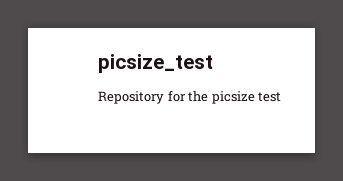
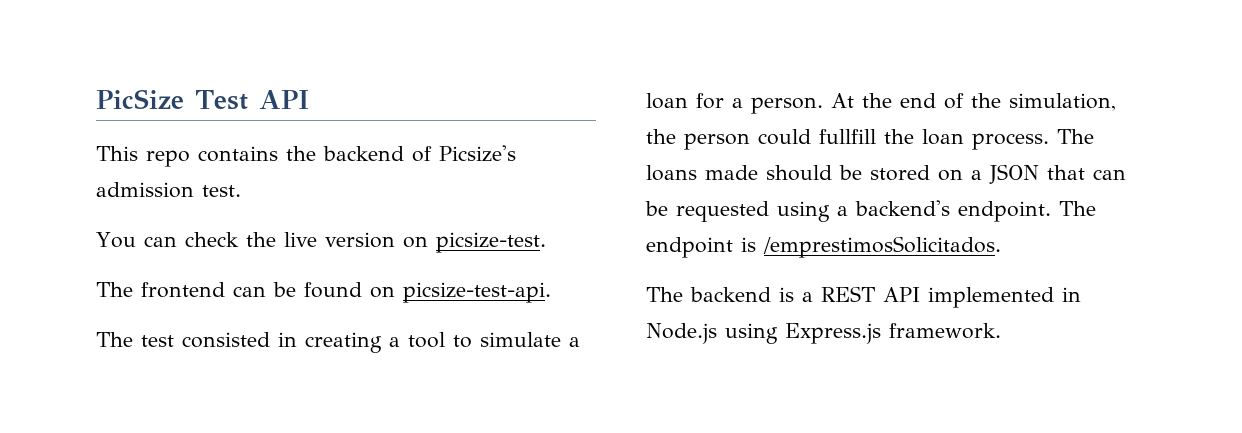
- picsize_test
- Repository for the picsize test
+ PicSize Test API
+ This repo contains the backend of Picsize's admission test.
+ You can check the live version on picsize-test.
+ The frontend can be found on picsize-test-api.
+ The test consisted in creating a tool to simulate a loan for a person. At the end of the simulation, the person could fullfill the loan process. The loans made should be stored on a JSON that can be requested using a backend's endpoint. The endpoint is /emprestimosSolicitados.
+ The backend is a REST API implemented in Node.js using Express.js framework.

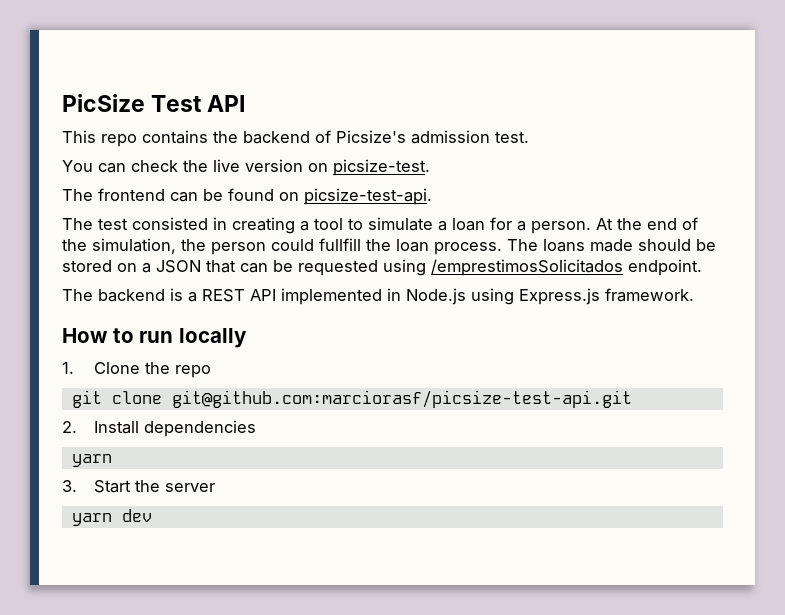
- The loans made should be stored on a JSON that can be requested using a backend's endpoint. The endpoint is /emprestimosSolicitados.
+ The loans made should be stored on a JSON that can be requested using /emprestimosSolicitados endpoint.
+ How to run locally
+ 1. Clone the repo
+ git clone git@github.com:marciorasf/picsize-test-api.git
+ 2. Install dependencies
+ yarn
+ 3. Start the server
+ yarn dev

